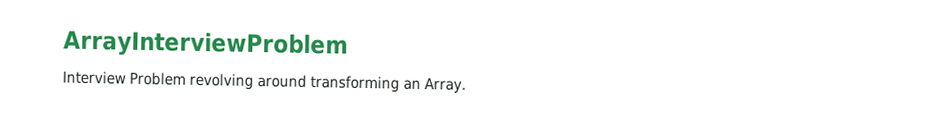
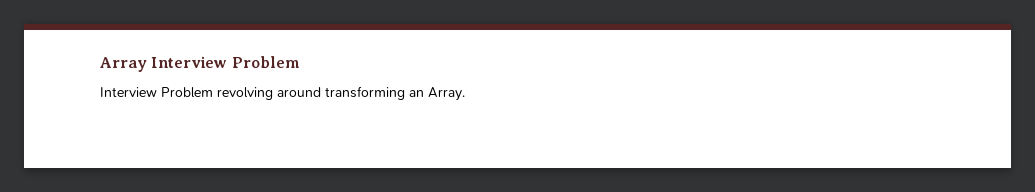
- ArrayInterviewProblem
+ Array Interview Problem

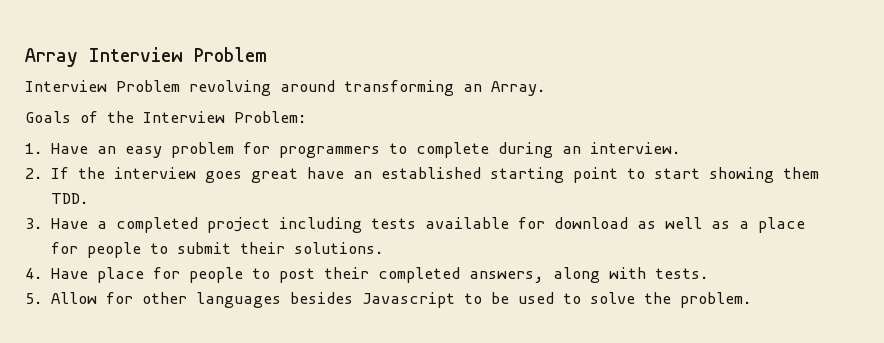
+ Goals of the Interview Problem:
+ 1. Have an easy problem for programmers to complete during an interview.
+ 2. If the interview goes great have an established starting point to start showing them TDD.
+ 3. Have a completed project including tests available for download as well as a place for people to submit their solutions.
+ 4. Have place for people to post their completed answers, along with tests.
+ 5. Allow for other languages besides Javascript to be used to solve the problem.

